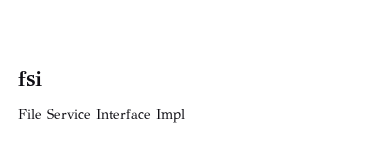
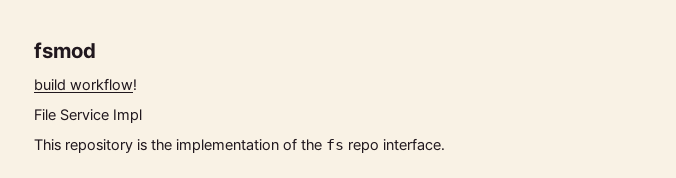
- fsi
+ fsmod
+ build workflow!
- File Service Interface Impl
+ File Service Impl
+ This repository is the implementation of the fs repo interface.

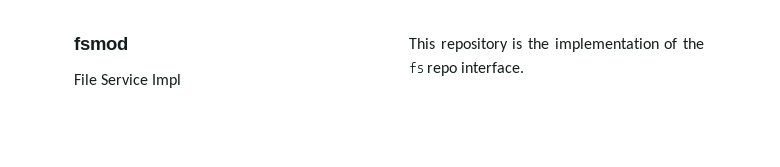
- build workflow!

